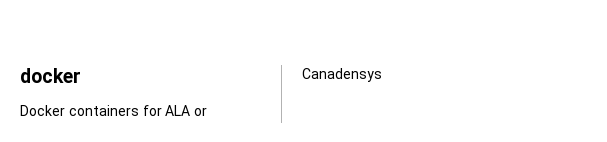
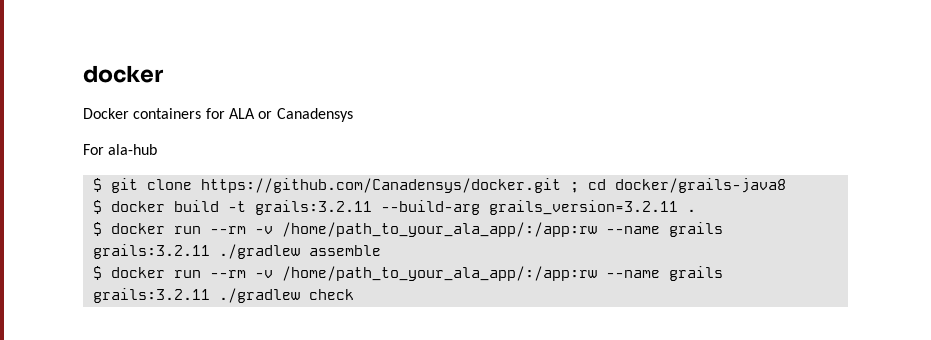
+ For ala-hub
+ $ git clone https://github.com/Canadensys/docker.git ; cd docker/grails-java8
+ $ docker build -t grails:3.2.11 --build-arg grails_version=3.2.11 .
+ $ docker run --rm -v /home/path_to_your_ala_app/:/app:rw --name grails grails:3.2.11 ./gradlew assemble
+ $ docker run --rm -v /home/path_to_your_ala_app/:/app:rw --name grails grails:3.2.11 ./gradlew check

